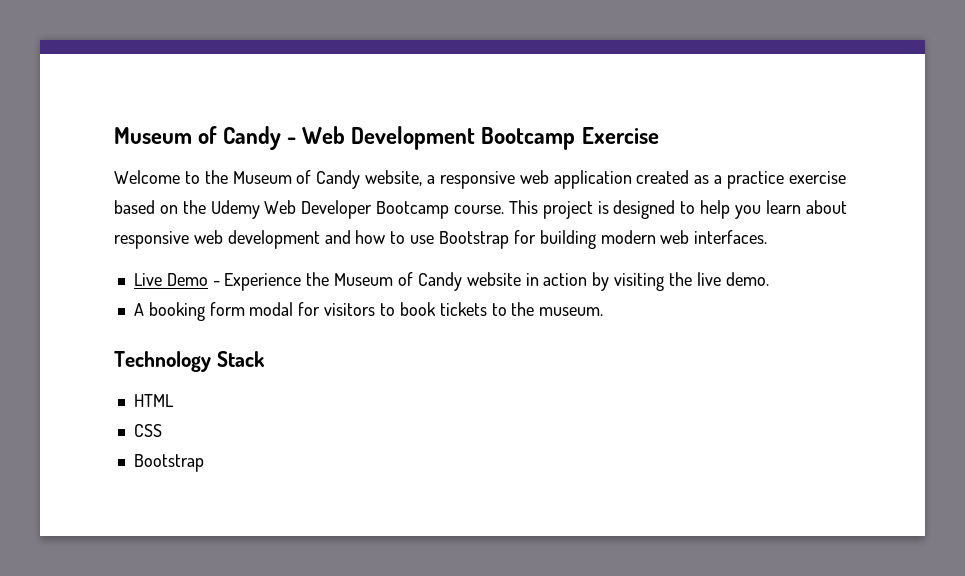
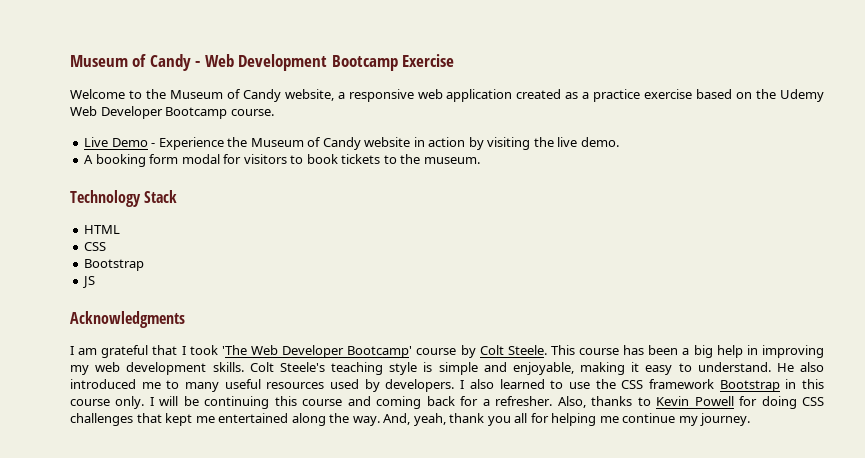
- This project is designed to help you learn about responsive web development and how to use Bootstrap for building modern web interfaces.
+ JS
+ Acknowledgments
+ I am grateful that I took 'The Web Developer Bootcamp' course by Colt Steele. This course has been a big help in improving my web development skills. Colt Steele's teaching style is simple and enjoyable, making it easy to understand. He also introduced me to many useful resources used by developers. I also learned to use the CSS framework Bootstrap in this course only. I will be continuing this course and coming back for a refresher. Also, thanks to Kevin Powell for doing CSS challenges that kept me entertained along the way. And, yeah, thank you all for helping me continue my journey.

